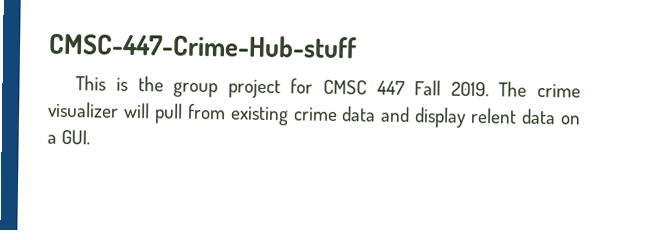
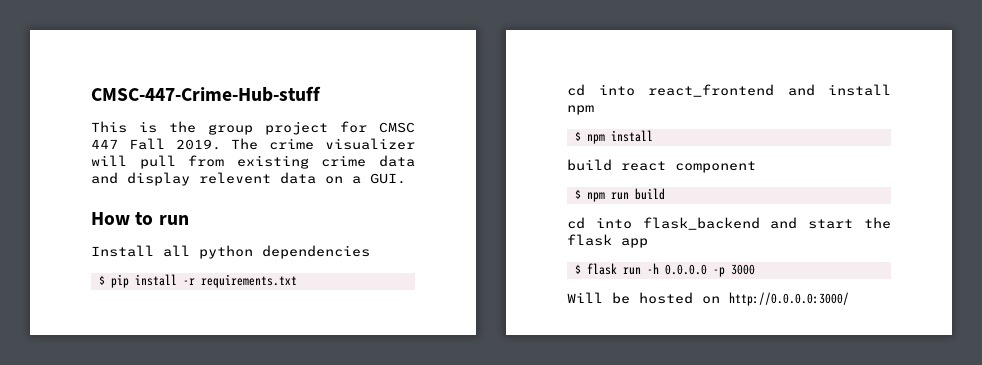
- The crime visualizer will pull from existing crime data and display relent data on a GUI.
+ The crime visualizer will pull from existing crime data and display relevent data on a GUI.
+ How to run
+ Install all python dependencies
+ $ pip install -r requirements.txt
+ cd into react_frontend and install npm
+ $ npm install
+ build react component
+ $ npm run build
+ cd into flask_backend and start the flask app
+ $ flask run -h 0.0.0.0 -p 3000
+ Will be hosted on http://0.0.0.0:3000/

